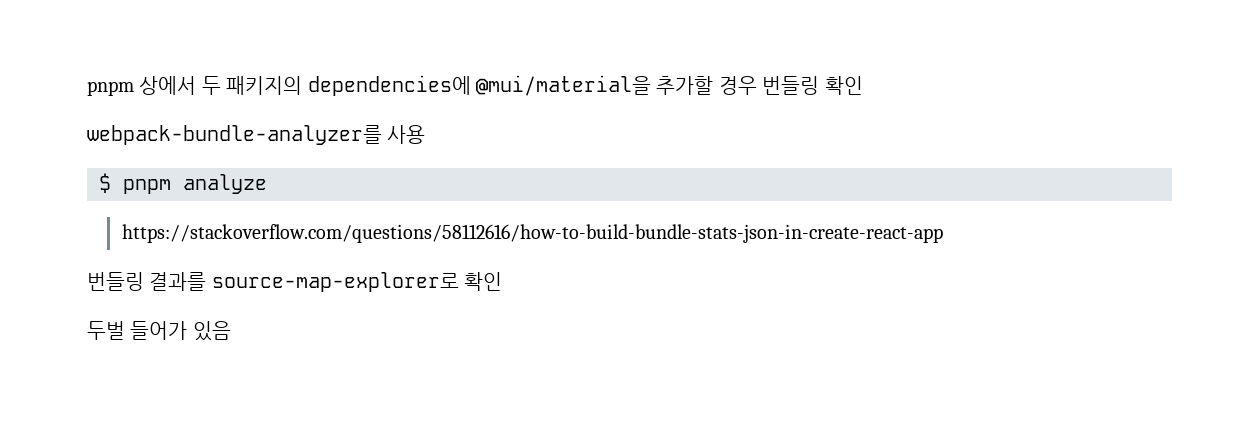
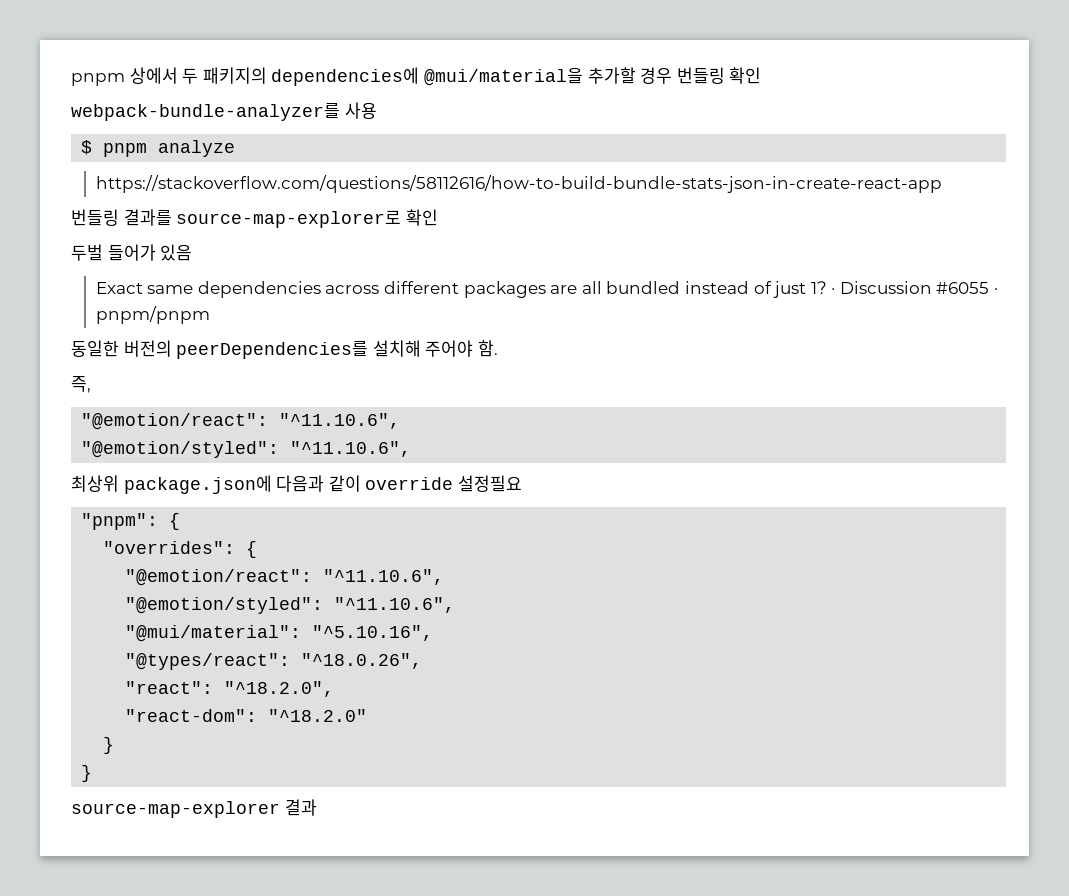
+ Exact same dependencies across different packages are all bundled instead of just 1? · Discussion #6055 · pnpm/pnpm
+ 동일한 버전의 peerDependencies를 설치해 주어야 함.
+ 즉,
+ "@emotion/react": "^11.10.6",
+ "@emotion/styled": "^11.10.6",
+ 최상위 package.json에 다음과 같이 override 설정필요
+ "pnpm": {
+ "overrides": {
+ "@emotion/react": "^11.10.6",
+ "@emotion/styled": "^11.10.6",
+ "@mui/material": "^5.10.16",
+ "@types/react": "^18.0.26",
+ "react": "^18.2.0",
+ "react-dom": "^18.2.0"
+ }
+ }
+ source-map-explorer 결과

